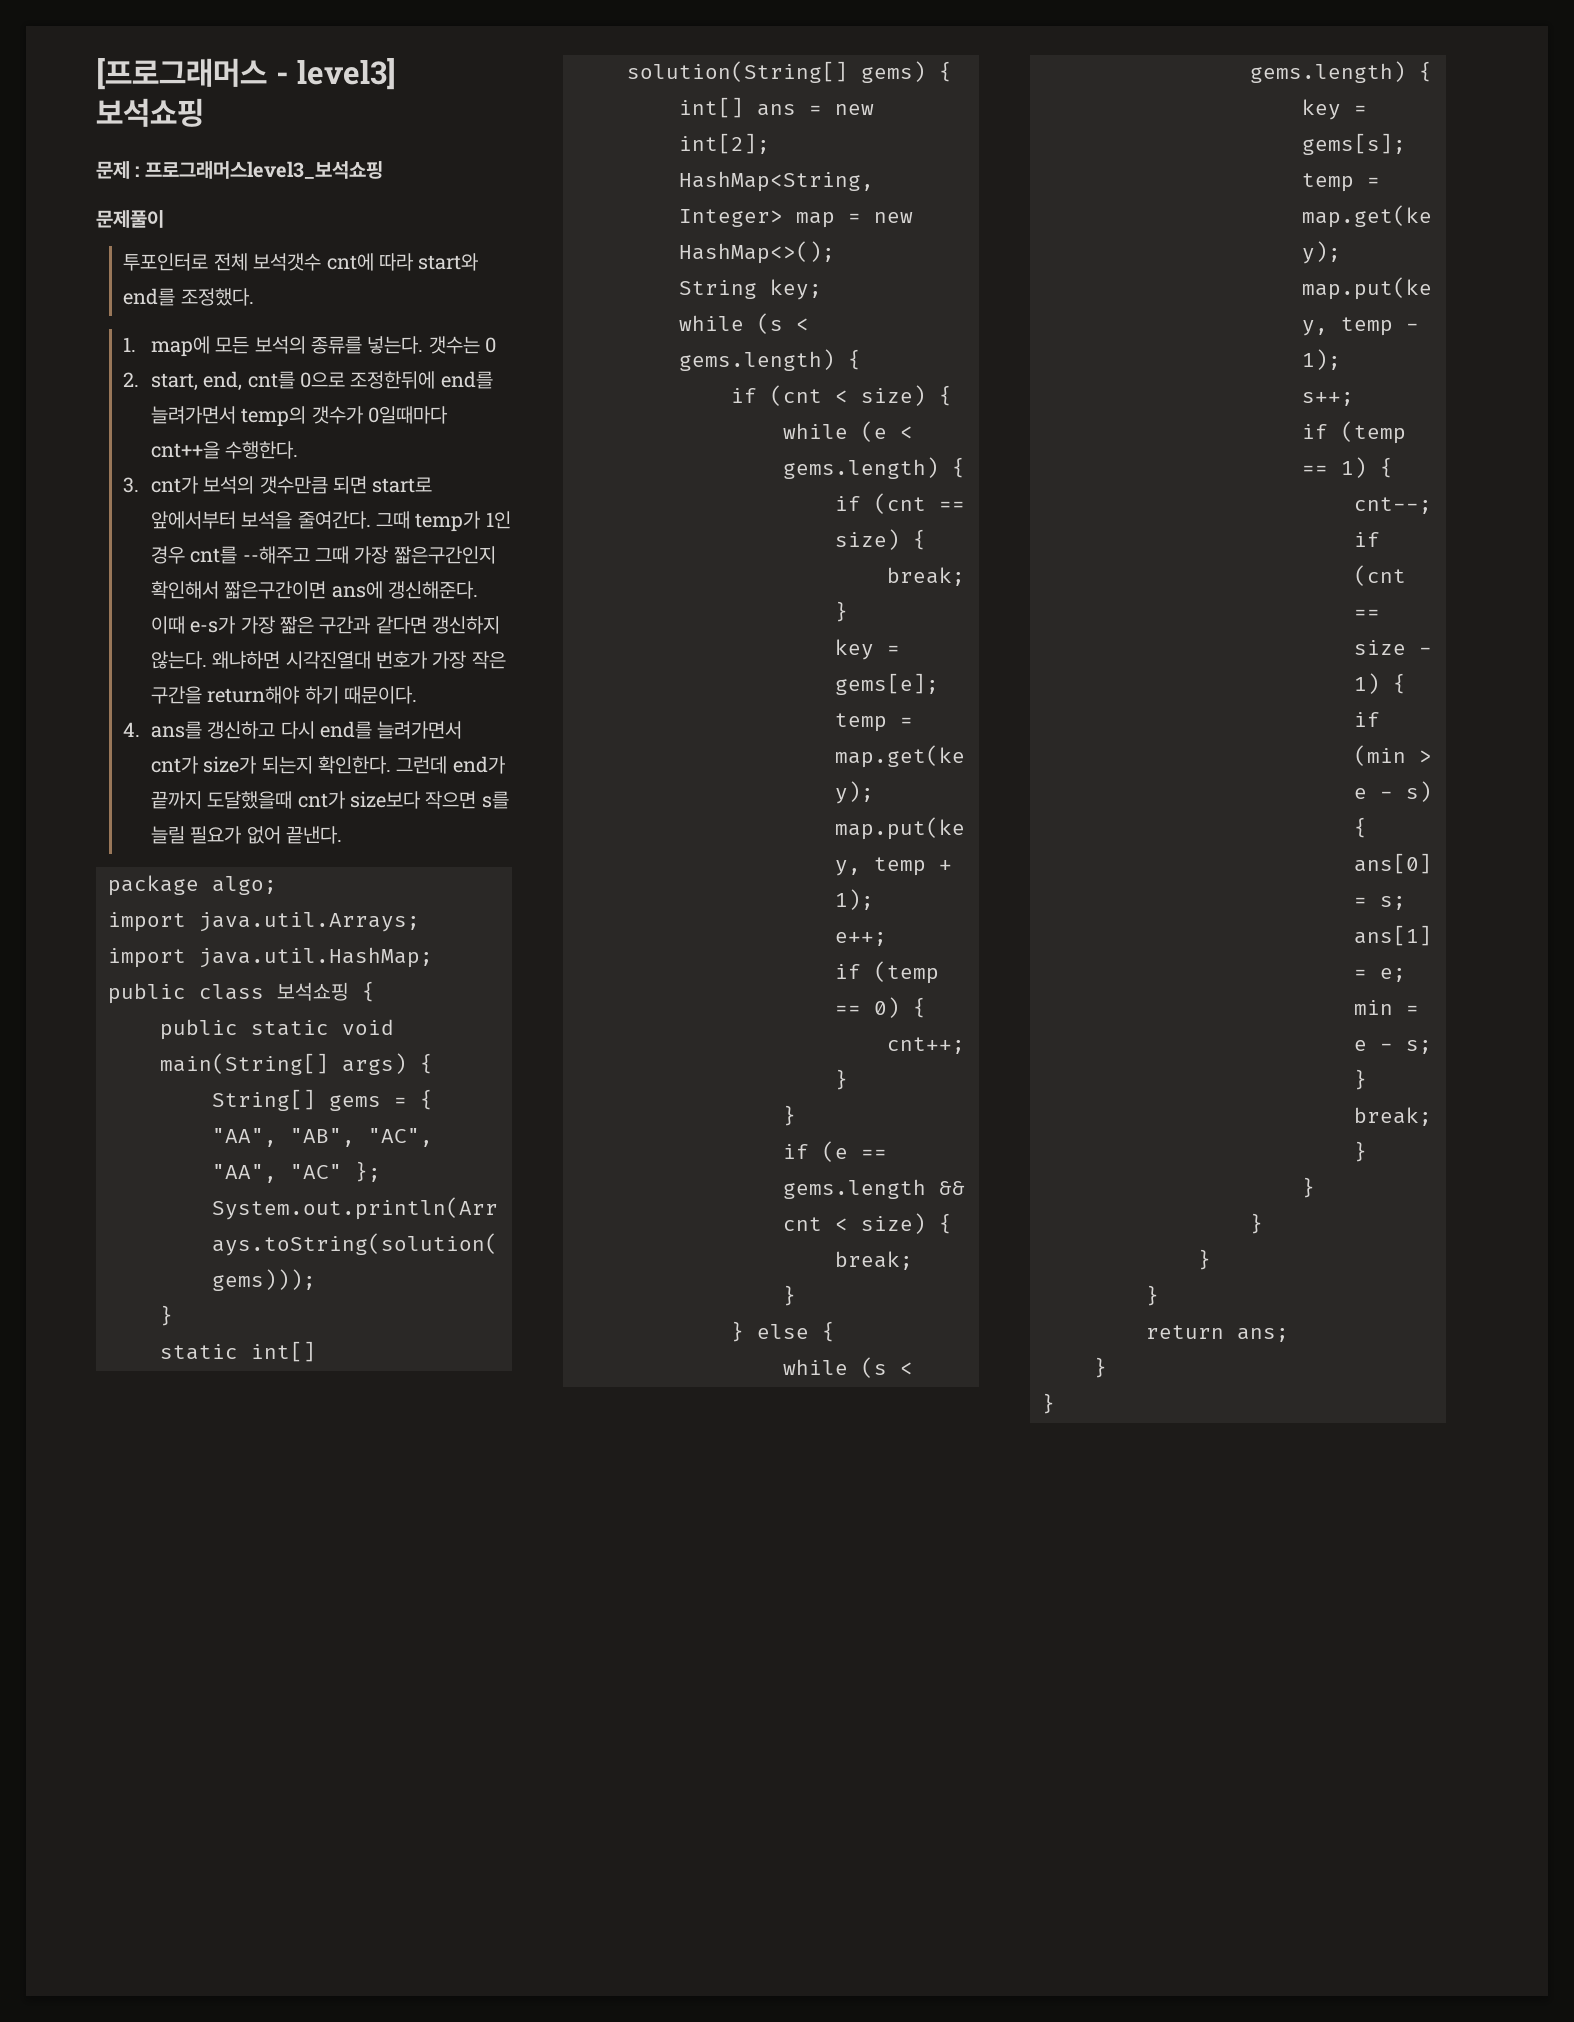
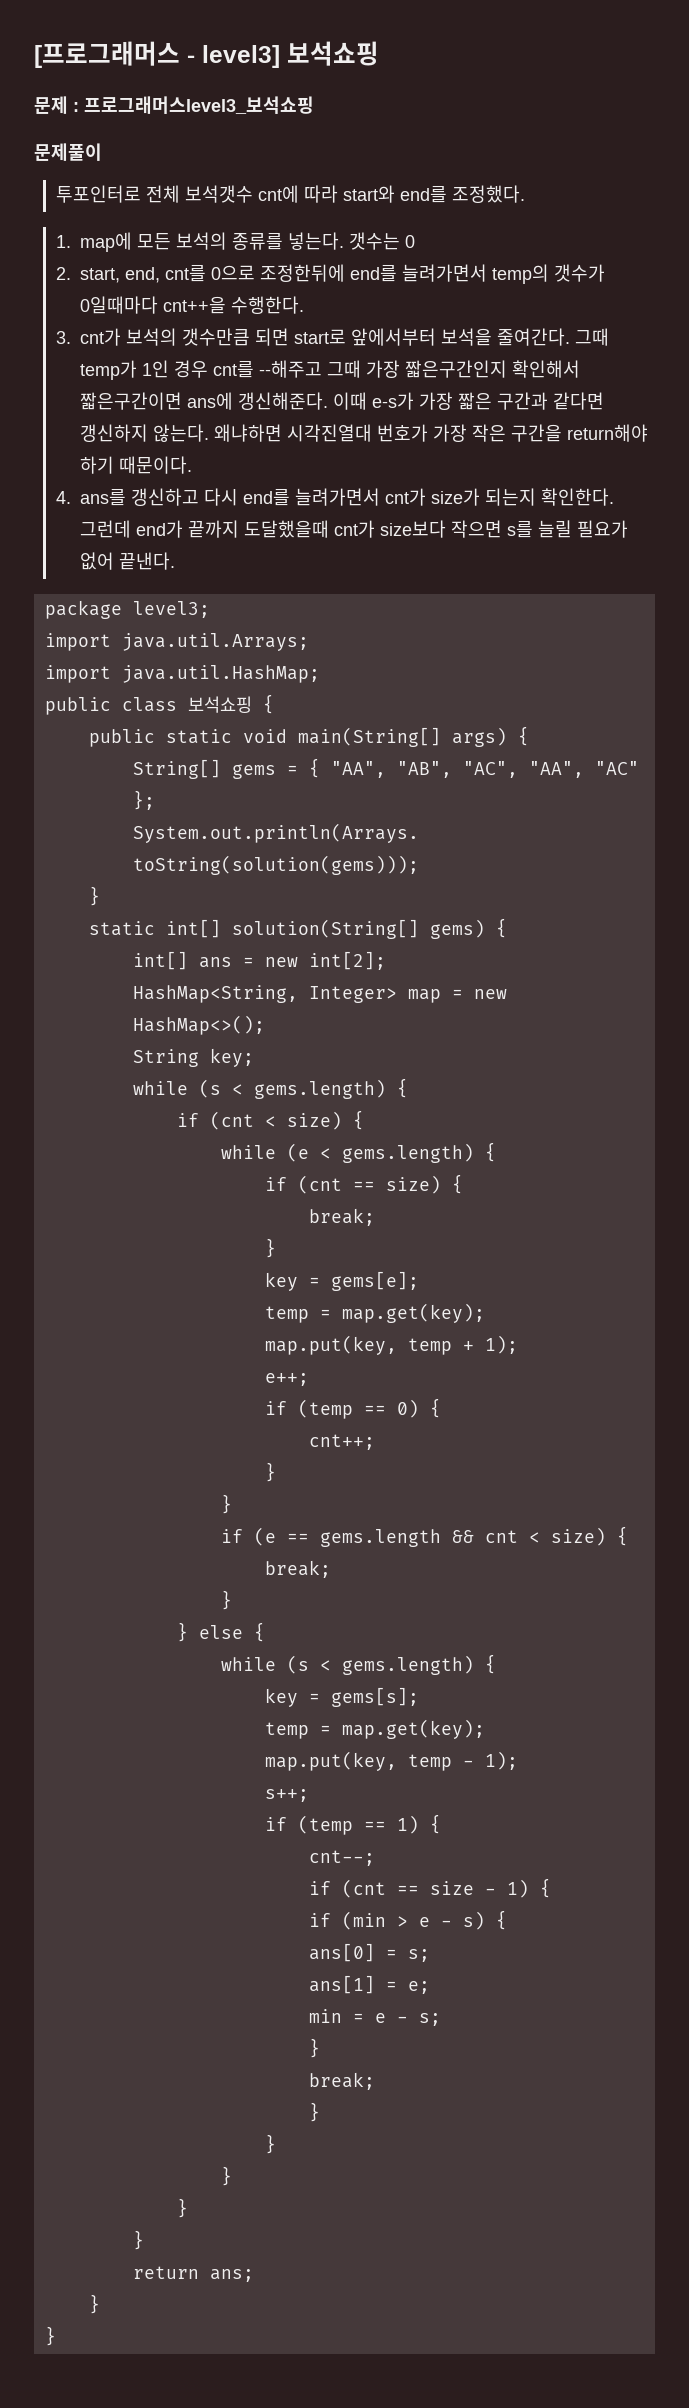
- package algo;
+ package level3;

